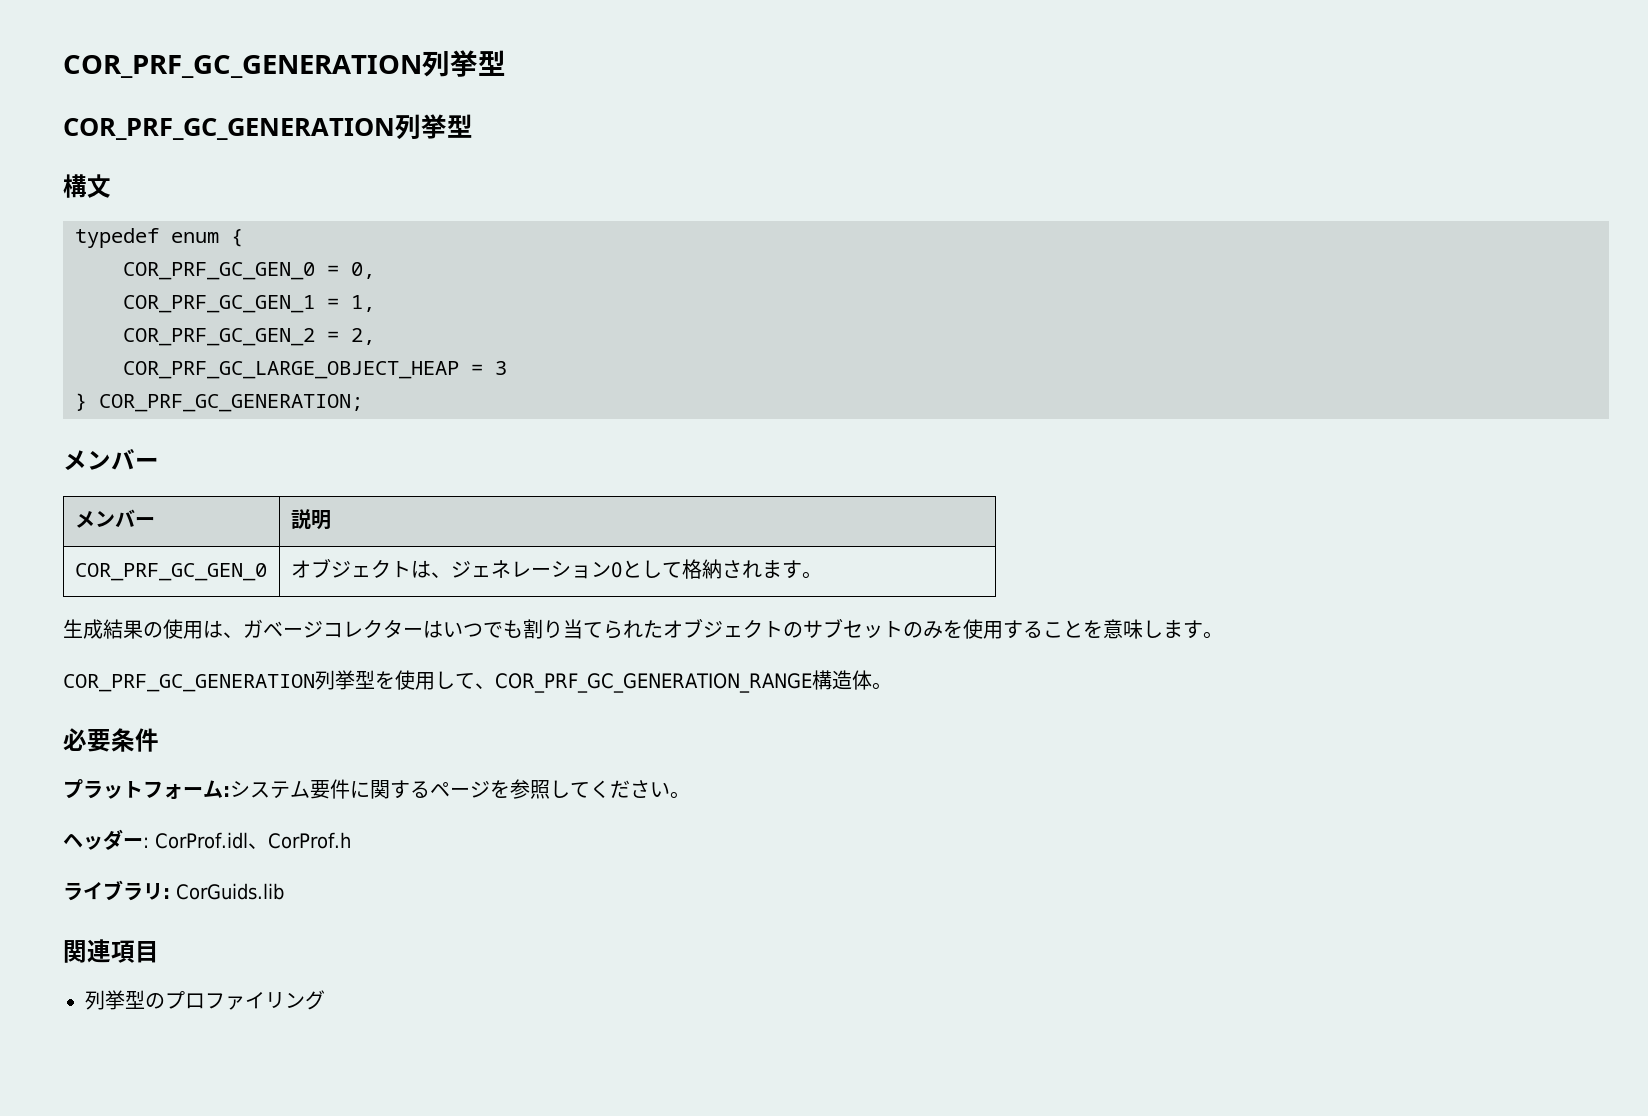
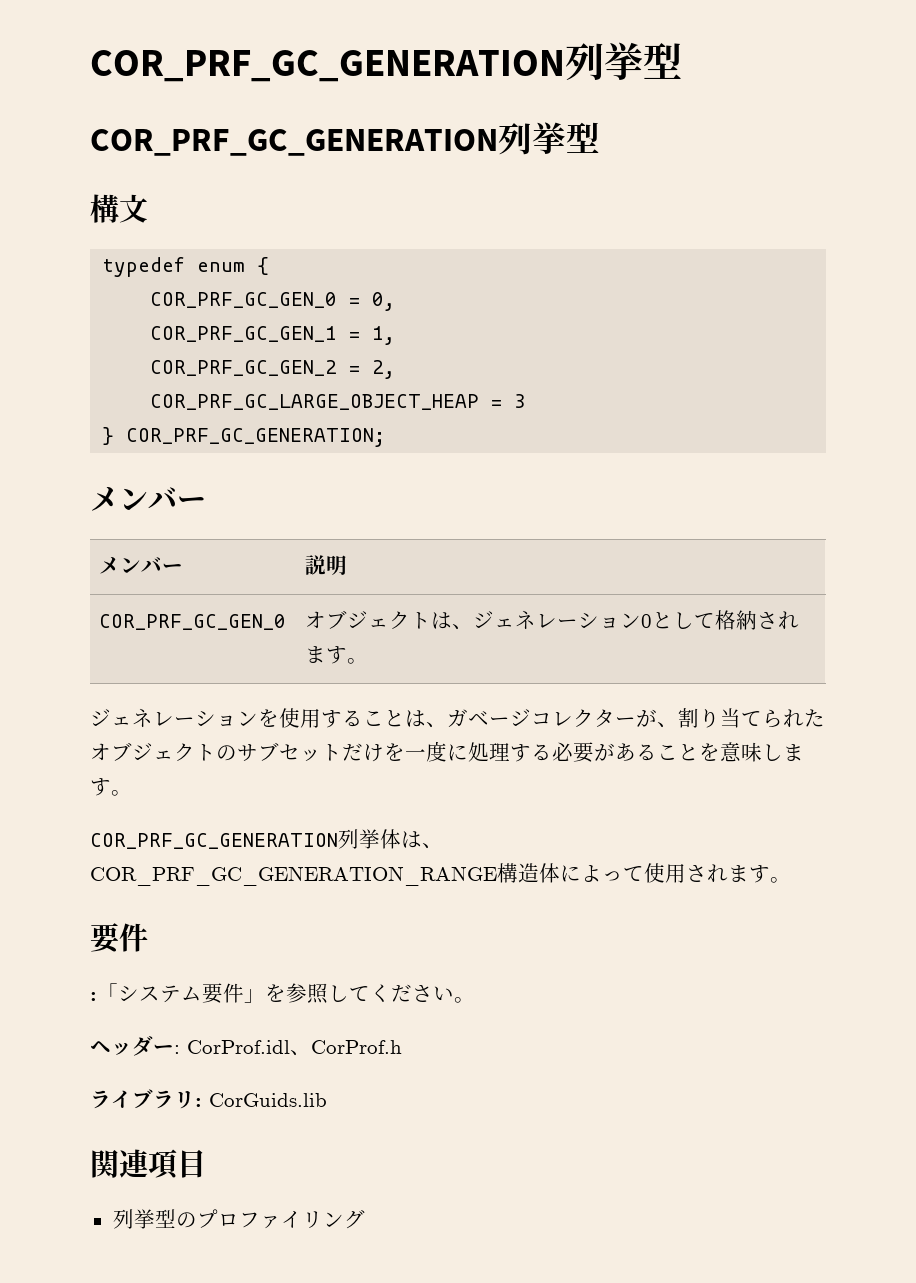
- 生成結果の使用は、ガベージコレクターはいつでも割り当てられたオブジェクトのサブセットのみを使用することを意味します。
+ ジェネレーションを使用することは、ガベージコレクターが、割り当てられたオブジェクトのサブセットだけを一度に処理する必要があることを意味します。
- COR_PRF_GC_GENERATION列挙型を使用して、COR_PRF_GC_GENERATION_RANGE構造体。
- 必要条件
+ COR_PRF_GC_GENERATION列挙体は、COR_PRF_GC_GENERATION_RANGE構造体によって使用されます。
+ 要件
- プラットフォーム:システム要件に関するページを参照してください。
+ :「システム要件」を参照してください。

